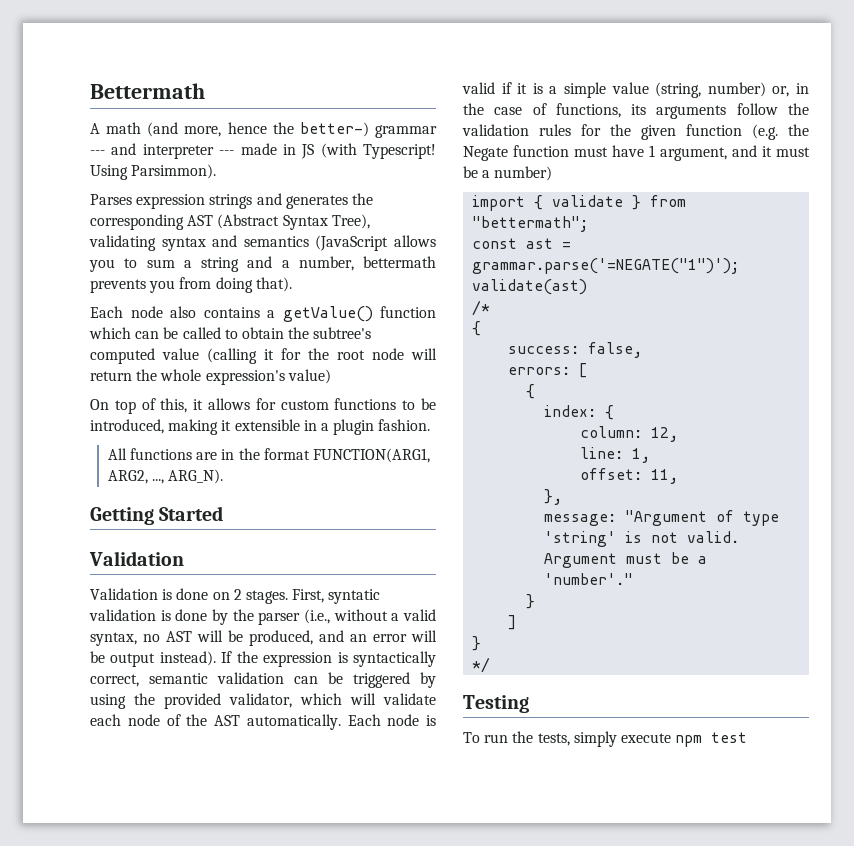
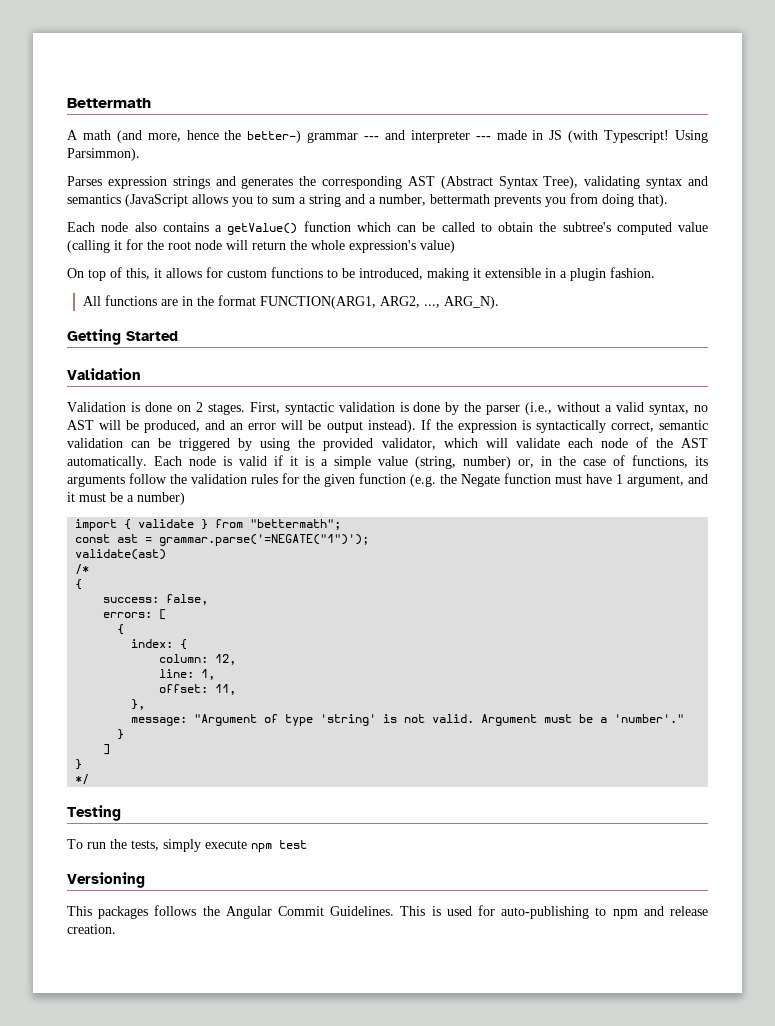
- First, syntatic validation is done by the parser (i.e., without a valid syntax, no AST will be produced, and an error will be output instead).
+ First, syntactic validation is done by the parser (i.e., without a valid syntax, no AST will be produced, and an error will be output instead).
+ Versioning
+ This packages follows the Angular Commit Guidelines. This is used for auto-publishing to npm and release creation.

